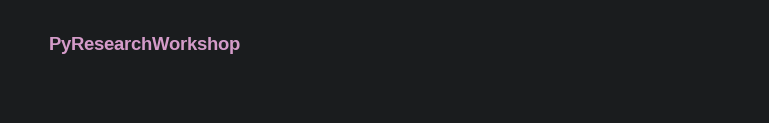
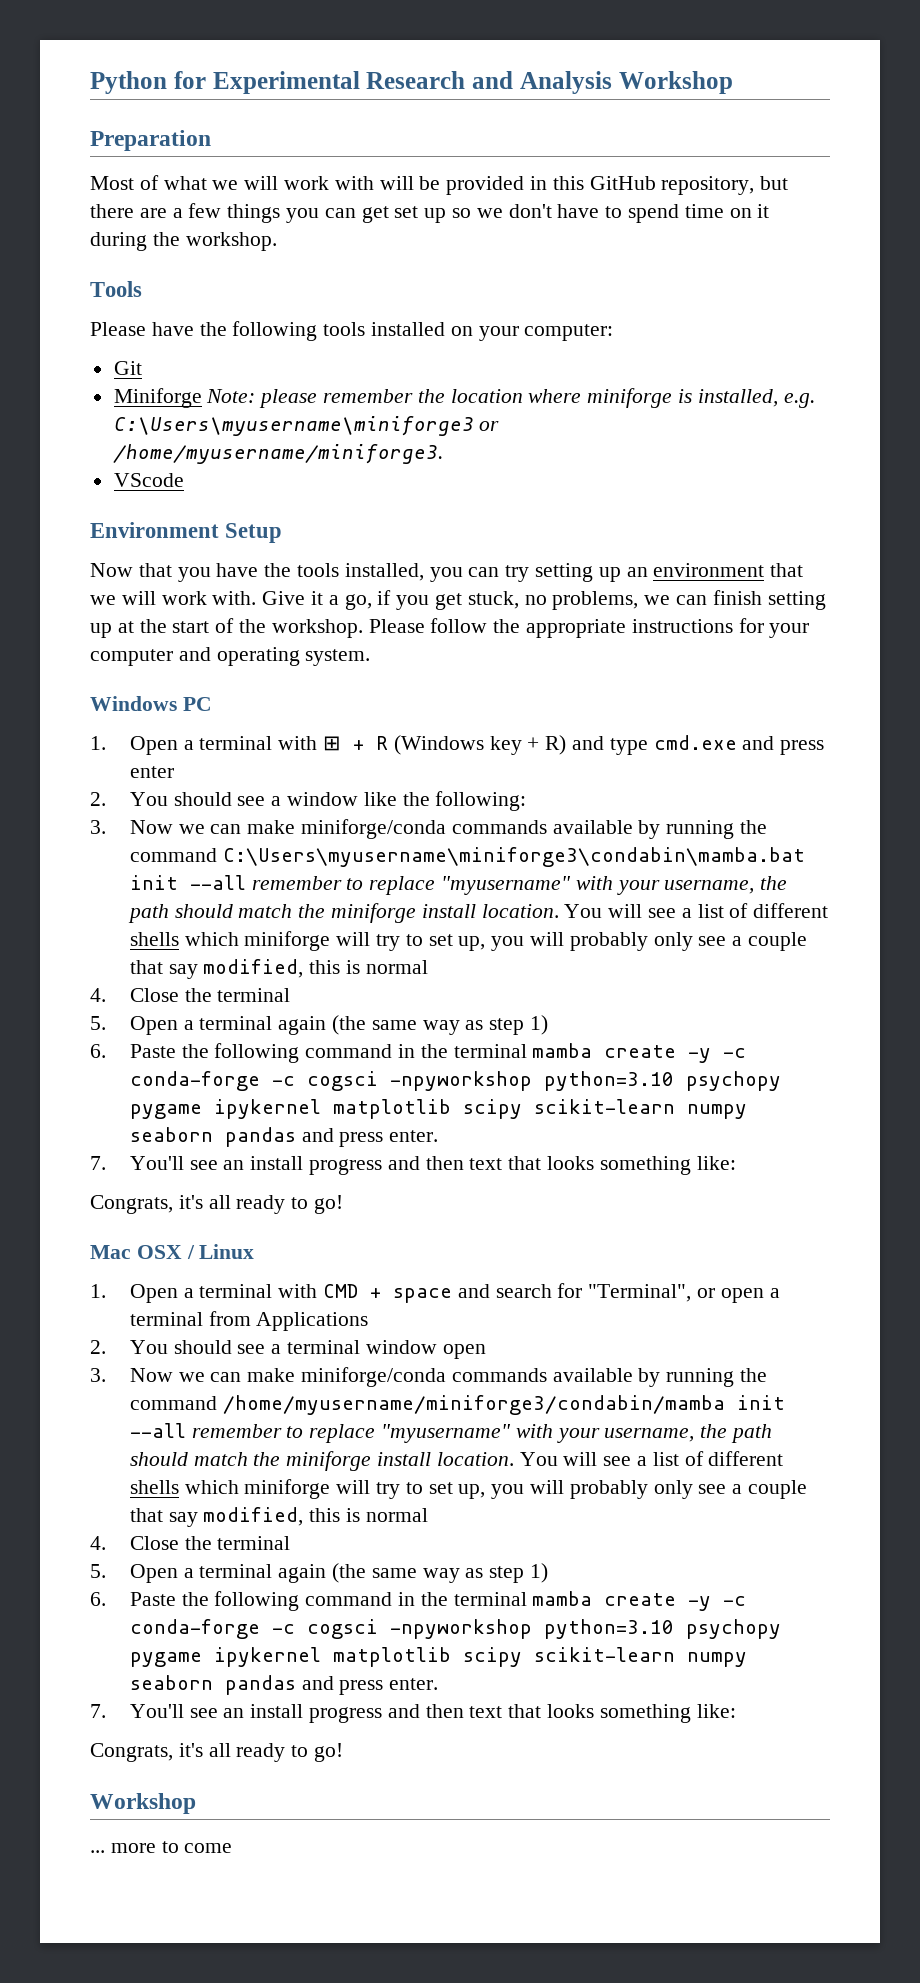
- PyResearchWorkshop
+ Python for Experimental Research and Analysis Workshop
+ Preparation
+ Most of what we will work with will be provided in this GitHub repository, but there are a few things you can get set up so we don't have to spend time on it during the workshop.
+ Tools
+ Please have the following tools installed on your computer:
+ Git
+ Miniforge Note: please remember the location where miniforge is installed, e.g. C:\Users\myusername\miniforge3 or /home/myusername/miniforge3.
+ VScode
+ Environment Setup
+ Now that you have the tools installed, you can try setting up an environment that we will work with. Give it a go, if you get stuck, no problems, we can finish setting up at the start of the workshop. Please follow the appropriate instructions for your computer and operating system.
+ Windows PC
+ 1. Open a terminal with ⊞ + R (Windows key + R) and type cmd.exe and press enter
+ 2. You should see a window like the following:
+ 3. Now we can make miniforge/conda commands available by running the command C:\Users\myusername\miniforge3\condabin\mamba.bat init --all remember to replace "myusername" with your username, the path should match the miniforge install location. You will see a list of different shells which miniforge will try to set up, you will probably only see a couple that say modified, this is normal
+ 4. Close the terminal
+ 5. Open a terminal again (the same way as step 1)
+ 6. Paste the following command in the terminal mamba create -y -c conda-forge -c cogsci -npyworkshop python=3.10 psychopy pygame ipykernel matplotlib scipy scikit-learn numpy seaborn pandas and press enter.
+ 7. You'll see an install progress and then text that looks something like:
+ Congrats, it's all ready to go!
+ Mac OSX / Linux
+ 1. Open a terminal with CMD + space and search for "Terminal", or open a terminal from Applications
+ 2. You should see a terminal window open
+ 3. Now we can make miniforge/conda commands available by running the command /home/myusername/miniforge3/condabin/mamba init --all remember to replace "myusername" with your username, the path should match the miniforge install location. You will see a list of different shells which miniforge will try to set up, you will probably only see a couple that say modified, this is normal
+ 4. Close the terminal
+ 5. Open a terminal again (the same way as step 1)
+ 6. Paste the following command in the terminal mamba create -y -c conda-forge -c cogsci -npyworkshop python=3.10 psychopy pygame ipykernel matplotlib scipy scikit-learn numpy seaborn pandas and press enter.
+ 7. You'll see an install progress and then text that looks something like:
+ Congrats, it's all ready to go!
+ Workshop
+ ... more to come

